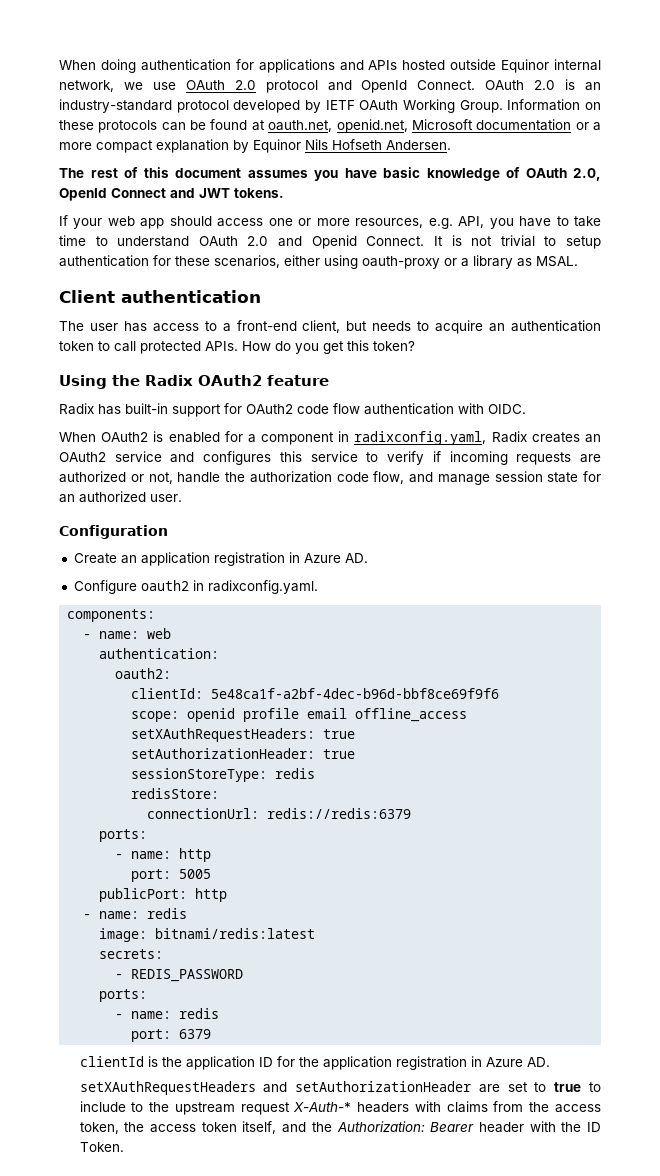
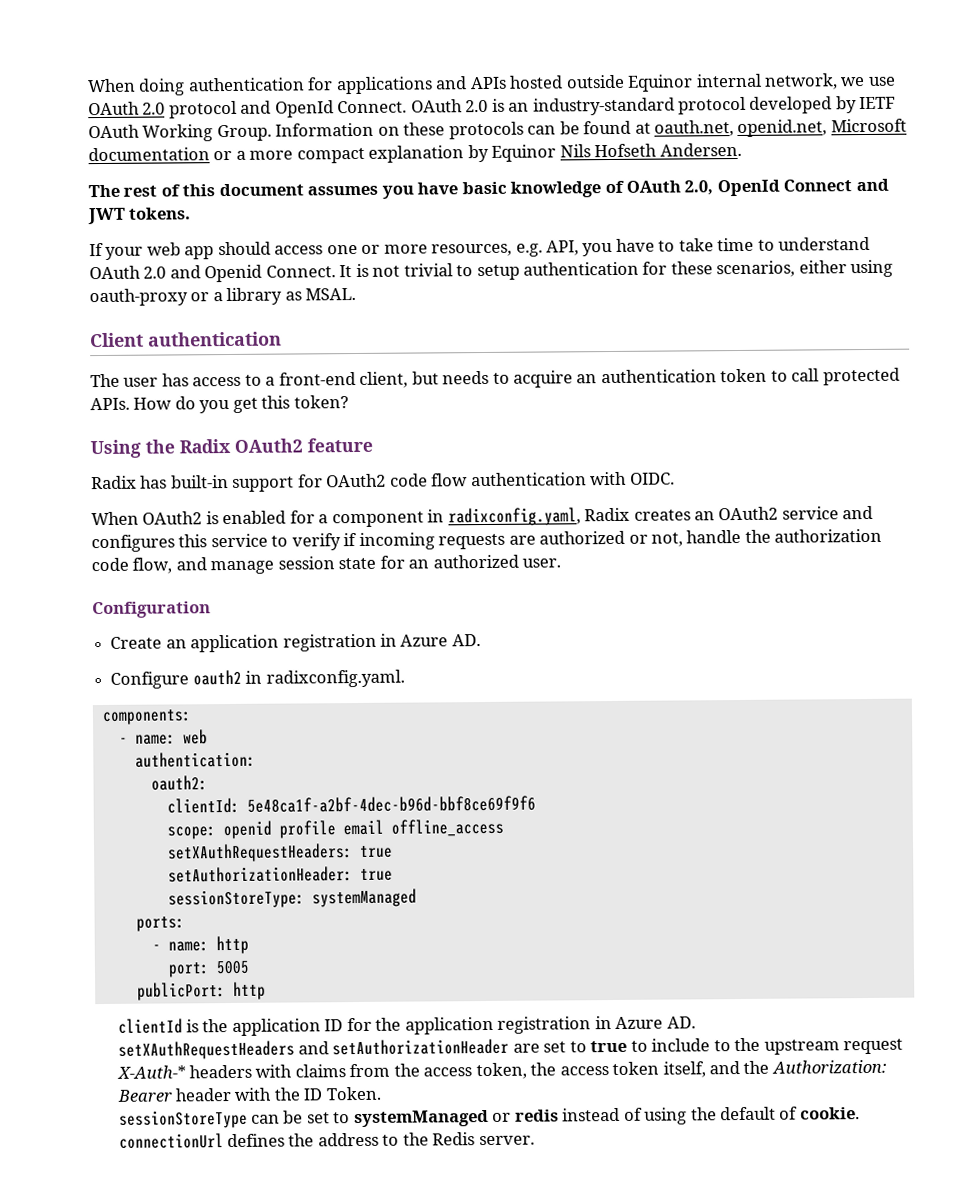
- sessionStoreType: redis
- redisStore:
- connectionUrl: redis://redis:6379
+ sessionStoreType: systemManaged
  publicPort: http
- - name: redis
- image: bitnami/redis:latest
- secrets:
- - REDIS_PASSWORD
- ports:
- - name: redis
- port: 6379
+ sessionStoreType can be set to systemManaged or redis instead of using the default of cookie. connectionUrl defines the address to the Redis server.

